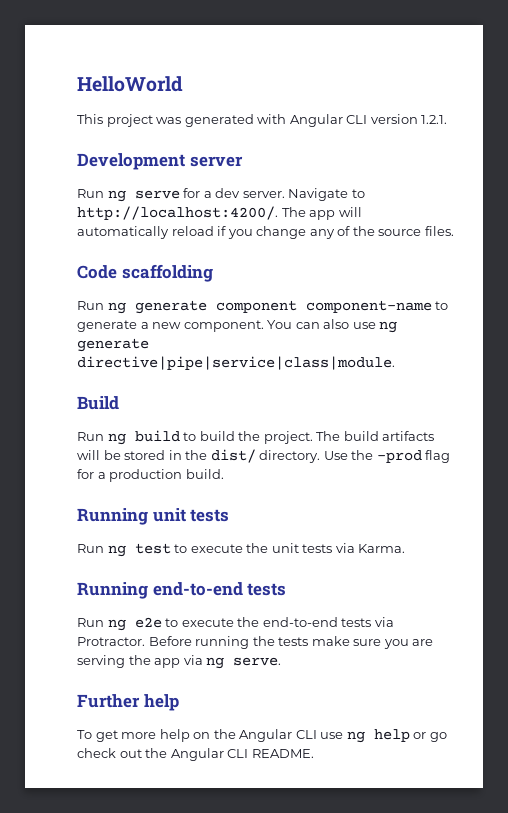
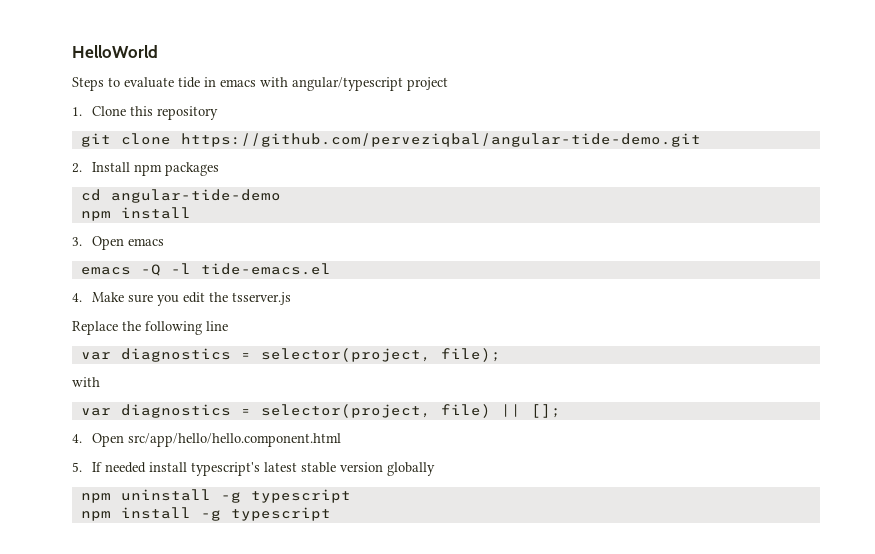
- This project was generated with Angular CLI version 1.2.1.
- Development server
- Run ng serve for a dev server. Navigate to http://localhost:4200/. The app will automatically reload if you change any of the source files.
- Code scaffolding
- Run ng generate component component-name to generate a new component. You can also use ng generate directive|pipe|service|class|module.
- Build
- Run ng build to build the project. The build artifacts will be stored in the dist/ directory. Use the -prod flag for a production build.
- Running unit tests
- Run ng test to execute the unit tests via Karma.
- Running end-to-end tests
- Run ng e2e to execute the end-to-end tests via Protractor. Before running the tests make sure you are serving the app via ng serve.
- Further help
- To get more help on the Angular CLI use ng help or go check out the Angular CLI README.
+ Steps to evaluate tide in emacs with angular/typescript project
+ 1. Clone this repository
+ git clone https://github.com/perveziqbal/angular-tide-demo.git
+ 2. Install npm packages
+ cd angular-tide-demo
+ npm install
+ 3. Open emacs
+ emacs -Q -l tide-emacs.el
+ 4. Make sure you edit the tsserver.js
+ Replace the following line
+ var diagnostics = selector(project, file);
+ with
+ var diagnostics = selector(project, file) || [];
+ 4. Open src/app/hello/hello.component.html
+ 5. If needed install typescript's latest stable version globally
+ npm uninstall -g typescript
+ npm install -g typescript

